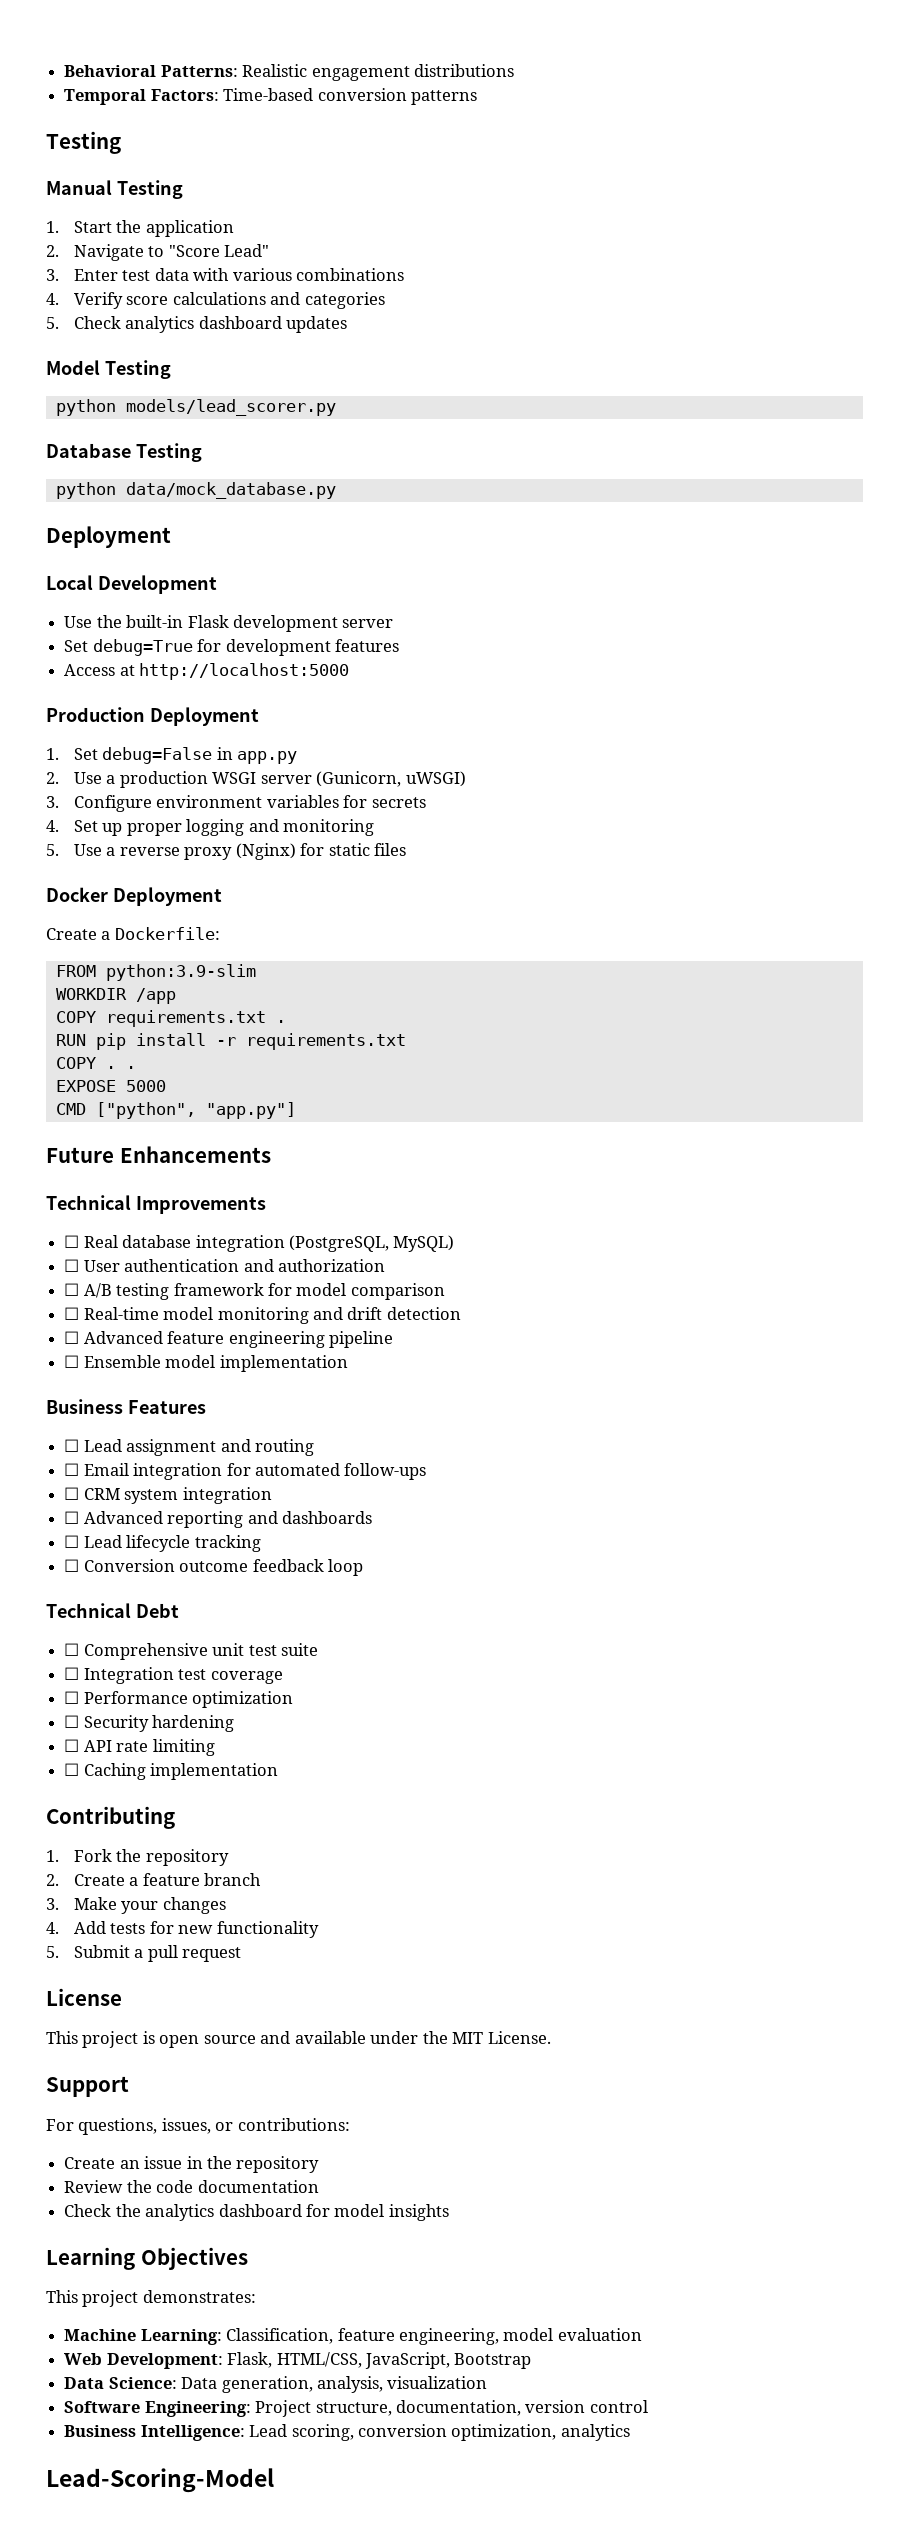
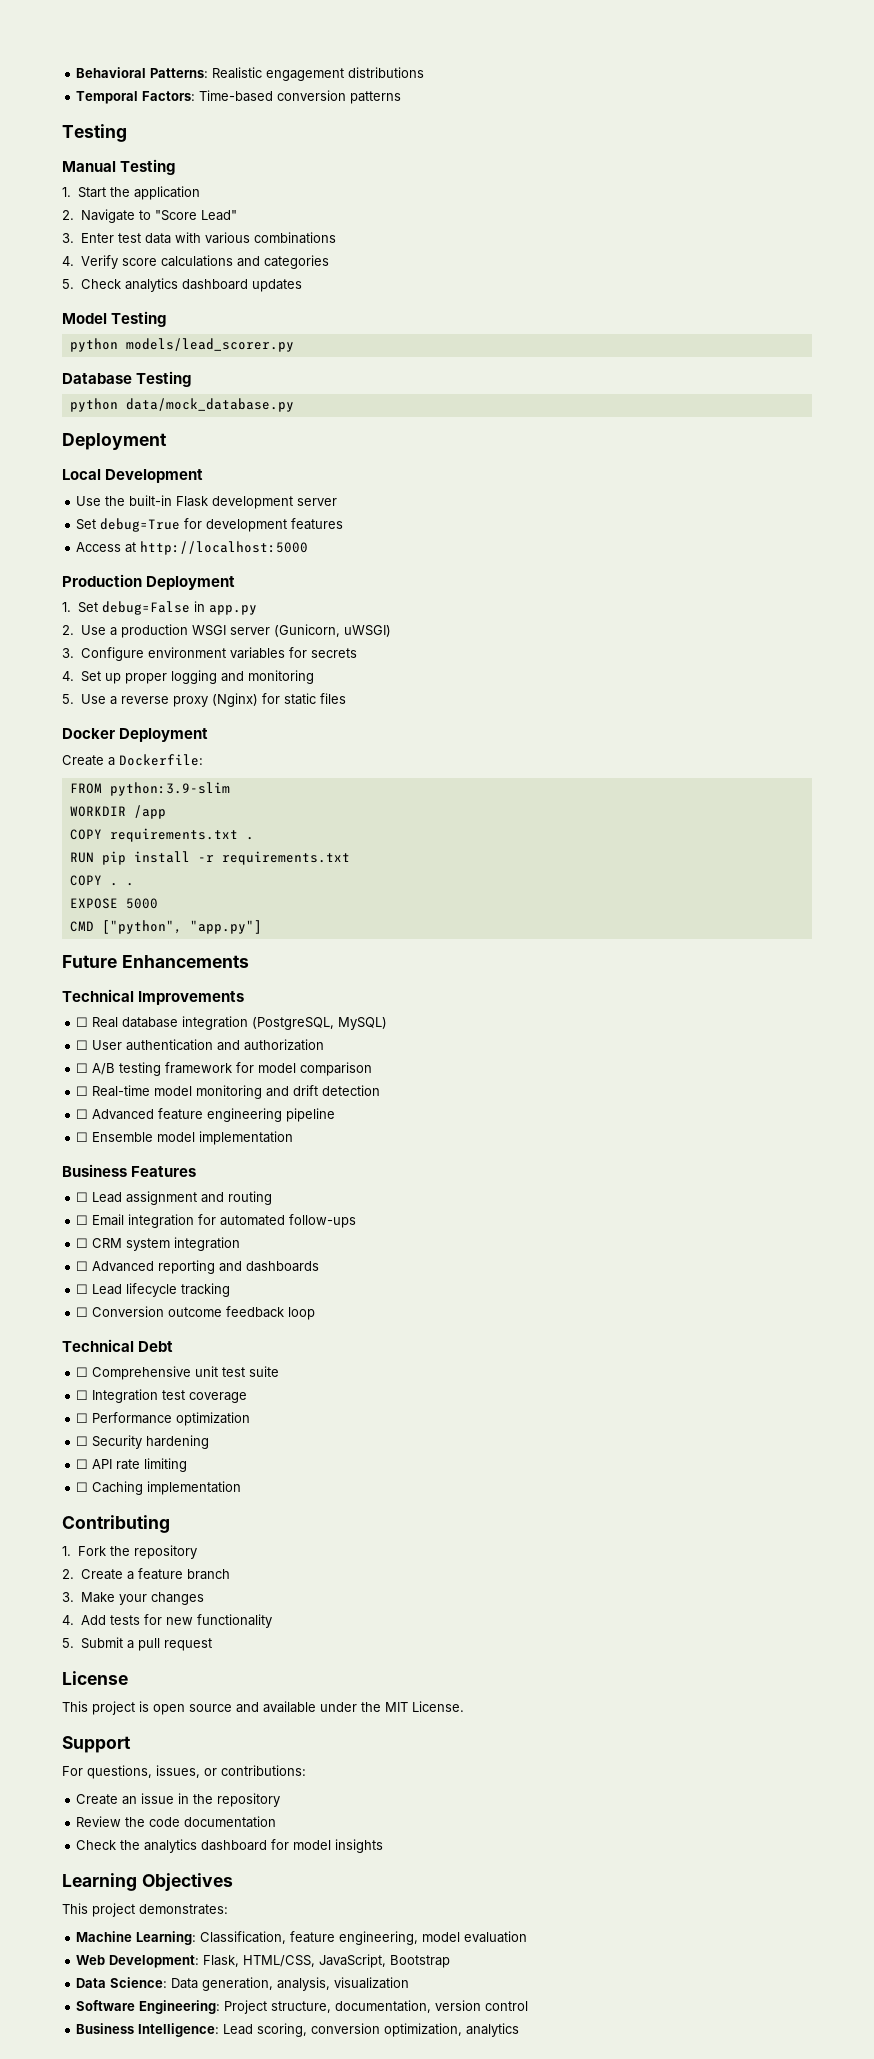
- Lead-Scoring-Model

